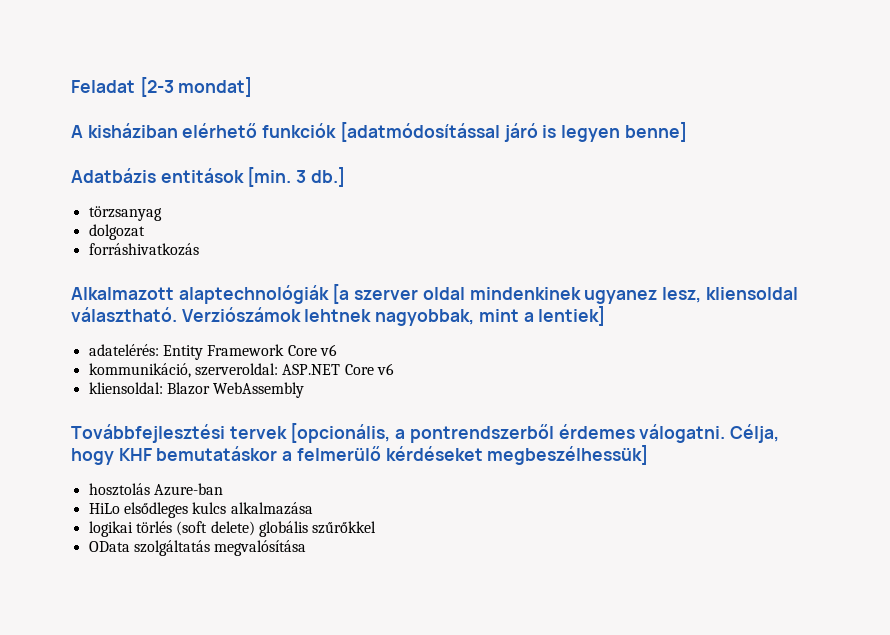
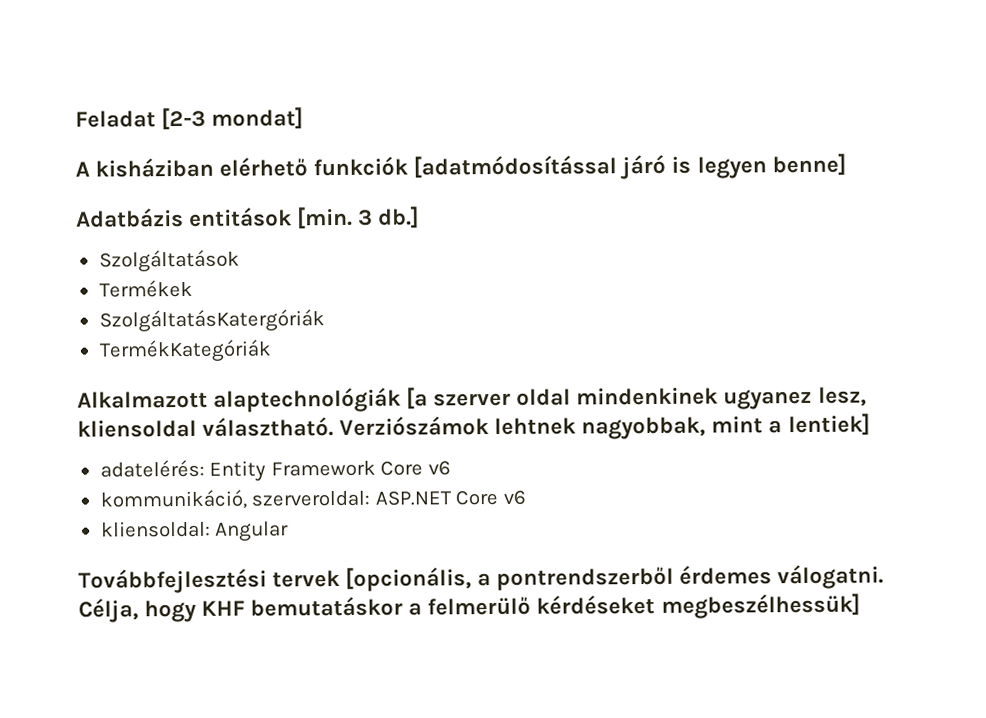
- törzsanyag
- dolgozat
- forráshivatkozás
+ Szolgáltatások
+ Termékek
+ SzolgáltatásKatergóriák
+ TermékKategóriák
- kliensoldal: Blazor WebAssembly
+ kliensoldal: Angular
- hosztolás Azure-ban
- HiLo elsődleges kulcs alkalmazása
- logikai törlés (soft delete) globális szűrőkkel
- OData szolgáltatás megvalósítása

